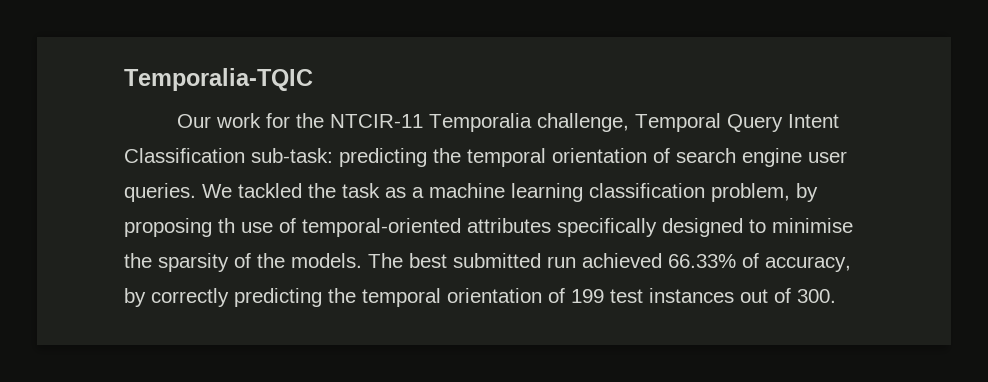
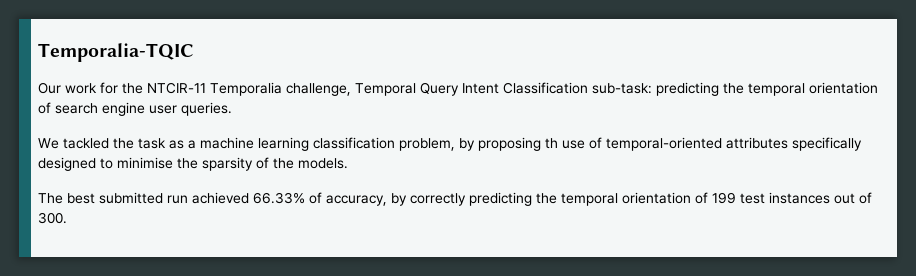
- predicting the temporal orientation of search engine user queries. We tackled the task as a machine learning classification problem, by proposing th use of temporal-oriented attributes specifically designed to minimise the sparsity of the models. The best submitted run achieved 66.33% of accuracy, by correctly predicting the temporal orientation of 199 test instances out of 300.
+ predicting the temporal orientation of search engine user queries.
+ We tackled the task as a machine learning classification problem, by proposing th use of temporal-oriented attributes specifically designed to minimise the sparsity of the models.
+ The best submitted run achieved 66.33% of accuracy, by correctly predicting the temporal orientation of 199 test instances out of 300.

